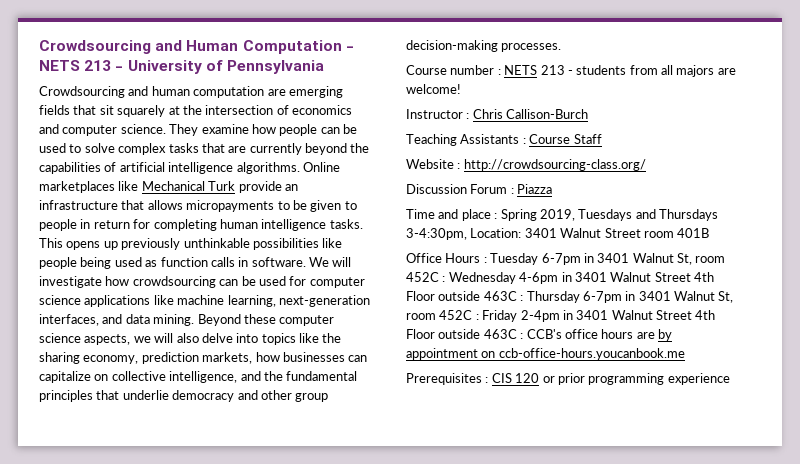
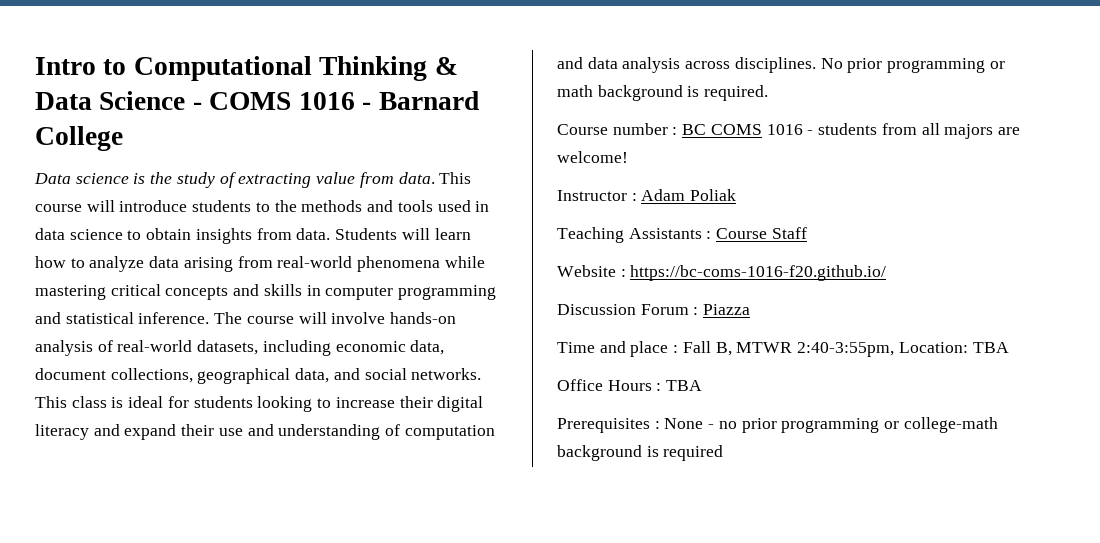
- Crowdsourcing and Human Computation - NETS 213 - University of Pennsylvania
- Crowdsourcing and human computation are emerging fields that sit squarely at the intersection of economics and computer science. They examine how people can be used to solve complex tasks that are currently beyond the capabilities of artificial intelligence algorithms. Online marketplaces like Mechanical Turk provide an infrastructure that allows micropayments to be given to people in return for completing human intelligence tasks. This opens up previously unthinkable possibilities like people being used as function calls in software. We will investigate how crowdsourcing can be used for computer science applications like machine learning, next-generation interfaces, and data mining. Beyond these computer science aspects, we will also delve into topics like the sharing economy, prediction markets, how businesses can capitalize on collective intelligence, and the fundamental principles that underlie democracy and other group decision-making processes.
+ Intro to Computational Thinking & Data Science - COMS 1016 - Barnard College
+ Data science is the study of extracting value from data. This course will introduce students to the methods and tools used in data science to obtain insights from data. Students will learn how to analyze data arising from real-world phenomena while mastering critical concepts and skills in computer programming and statistical inference. The course will involve hands-on analysis of real-world datasets, including economic data, document collections, geographical data, and social networks. This class is ideal for students looking to increase their digital literacy and expand their use and understanding of computation and data analysis across disciplines. No prior programming or math background is required.
- Course number : NETS 213 - students from all majors are welcome!
+ Course number : BC COMS 1016 - students from all majors are welcome!
- Instructor : Chris Callison-Burch
+ Instructor : Adam Poliak
- Website : http://crowdsourcing-class.org/
+ Website : https://bc-coms-1016-f20.github.io/
- Time and place : Spring 2019, Tuesdays and Thursdays 3-4:30pm, Location: 3401 Walnut Street room 401B
- Office Hours : Tuesday 6-7pm in 3401 Walnut St, room 452C : Wednesday 4-6pm in 3401 Walnut Street 4th Floor outside 463C : Thursday 6-7pm in 3401 Walnut St, room 452C : Friday 2-4pm in 3401 Walnut Street 4th Floor outside 463C : CCB's office hours are by appointment on ccb-office-hours.youcanbook.me
- Prerequisites : CIS 120 or prior programming experience
+ Time and place : Fall B, MTWR 2:40-3:55pm, Location: TBA
+ Office Hours : TBA
+ Prerequisites : None - no prior programming or college-math background is required

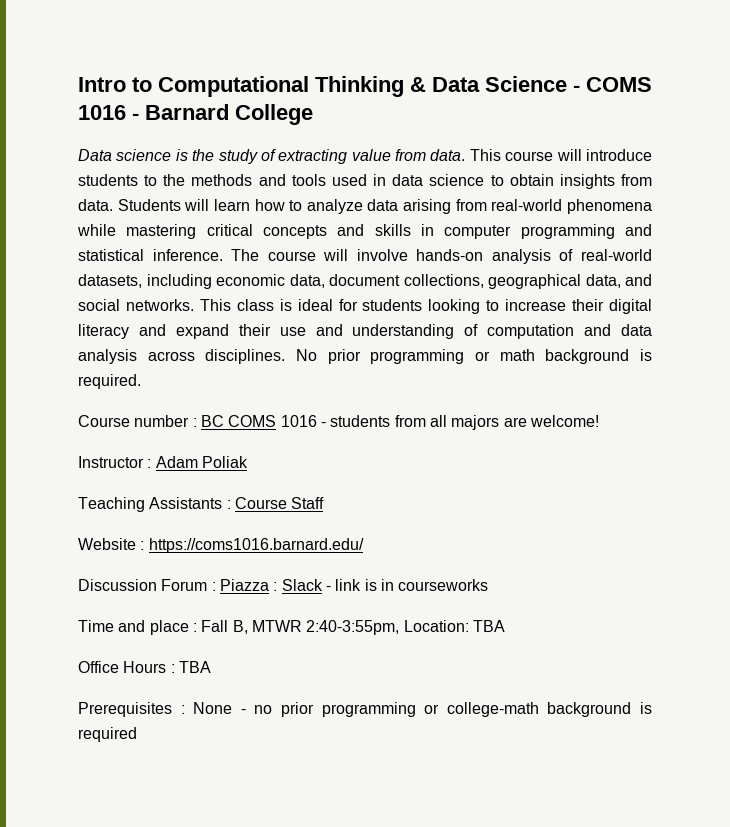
- Website : https://bc-coms-1016-f20.github.io/
+ Website : https://coms1016.barnard.edu/
- Discussion Forum : Piazza
+ Discussion Forum : Piazza : Slack - link is in courseworks

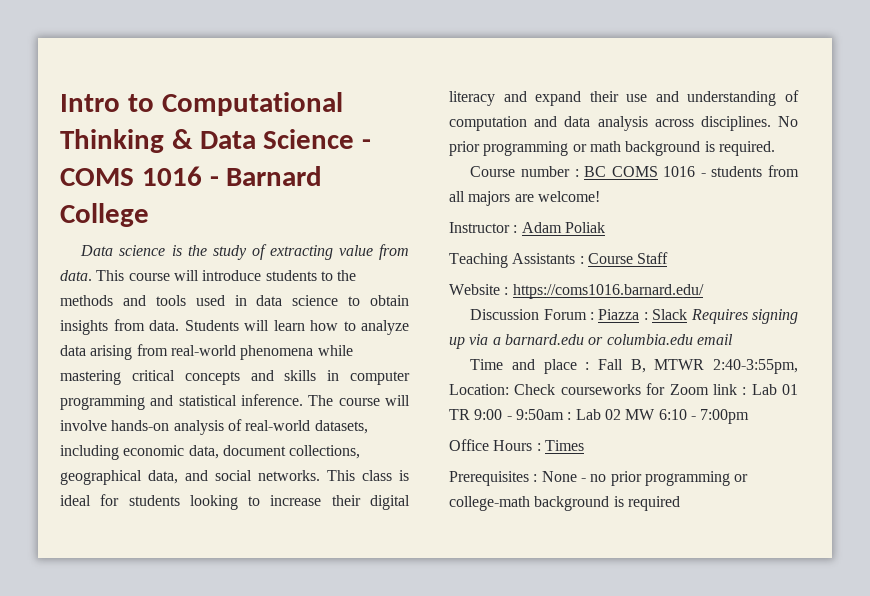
- Discussion Forum : Piazza : Slack - link is in courseworks
+ Discussion Forum : Piazza : Slack Requires signing up via a barnard.edu or columbia.edu email
- Time and place : Fall B, MTWR 2:40-3:55pm, Location: TBA
+ Time and place : Fall B, MTWR 2:40-3:55pm, Location: Check courseworks for Zoom link : Lab 01 TR 9:00 - 9:50am : Lab 02 MW 6:10 - 7:00pm
- Office Hours : TBA
+ Office Hours : Times

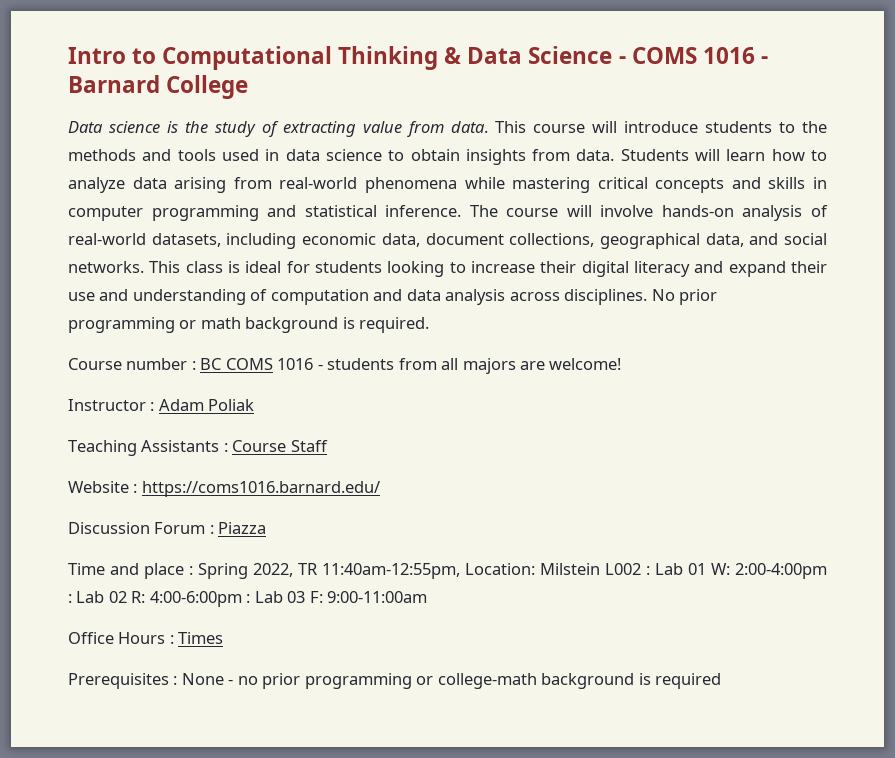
- Discussion Forum : Piazza : Slack Requires signing up via a barnard.edu or columbia.edu email
- Time and place : Fall B, MTWR 2:40-3:55pm, Location: Check courseworks for Zoom link : Lab 01 TR 9:00 - 9:50am : Lab 02 MW 6:10 - 7:00pm
+ Discussion Forum : Piazza
+ Time and place : Spring 2022, TR 11:40am-12:55pm, Location: Milstein L002 : Lab 01 W: 2:00-4:00pm : Lab 02 R: 4:00-6:00pm : Lab 03 F: 9:00-11:00am

